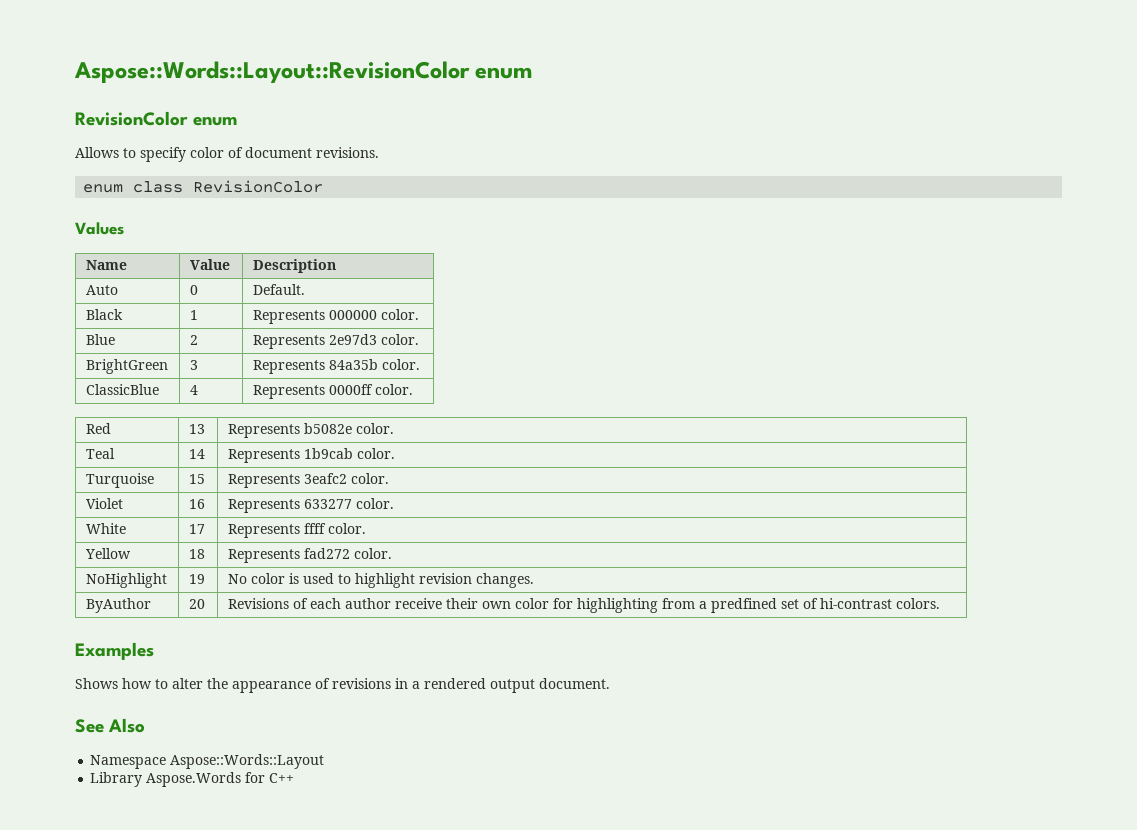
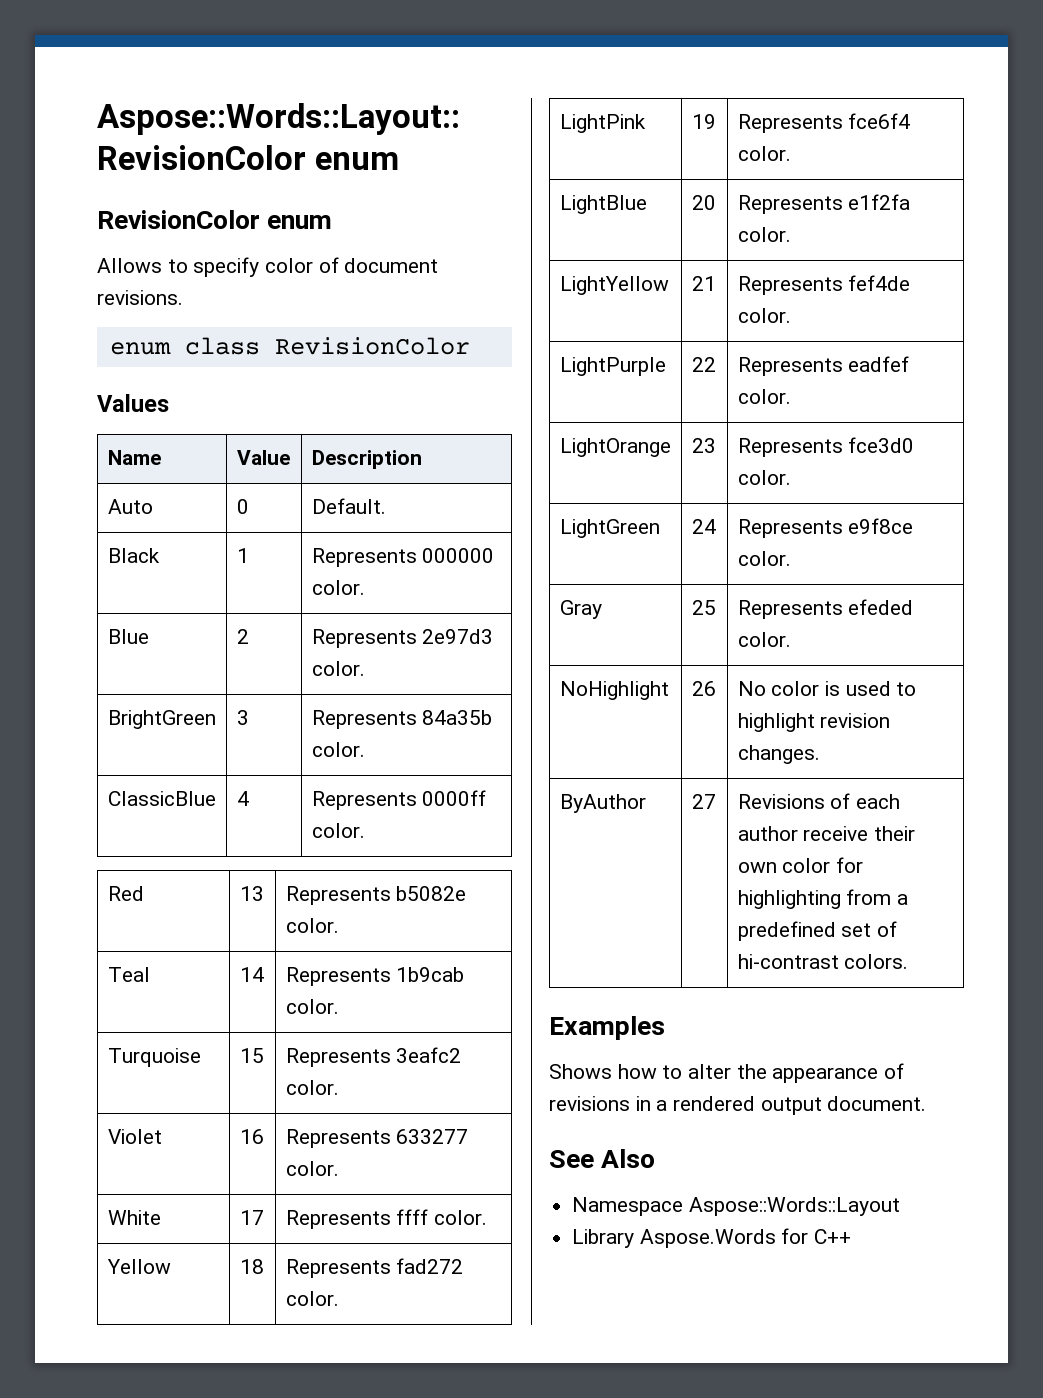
+ LightPink | 19 | Represents fce6f4 color.
+ LightBlue | 20 | Represents e1f2fa color.
+ LightYellow | 21 | Represents fef4de color.
+ LightPurple | 22 | Represents eadfef color.
+ LightOrange | 23 | Represents fce3d0 color.
+ LightGreen | 24 | Represents e9f8ce color.
+ Gray | 25 | Represents efeded color.
- NoHighlight | 19 | No color is used to highlight revision changes.
+ NoHighlight | 26 | No color is used to highlight revision changes.
- ByAuthor | 20 | Revisions of each author receive their own color for highlighting from a predfined set of hi-contrast colors.
+ ByAuthor | 27 | Revisions of each author receive their own color for highlighting from a predefined set of hi-contrast colors.

